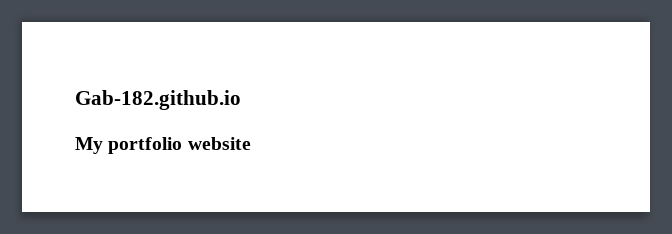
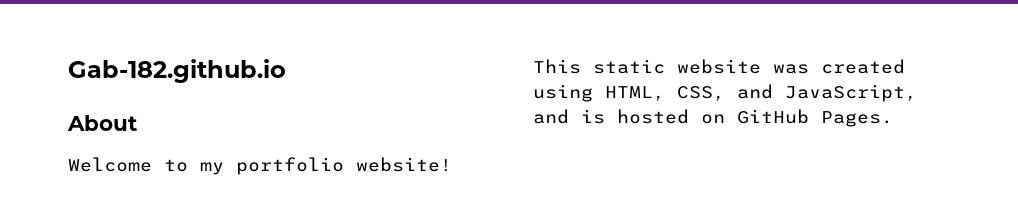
- My portfolio website
+ About
+ Welcome to my portfolio website! This static website was created using HTML, CSS, and JavaScript, and is hosted on GitHub Pages.

